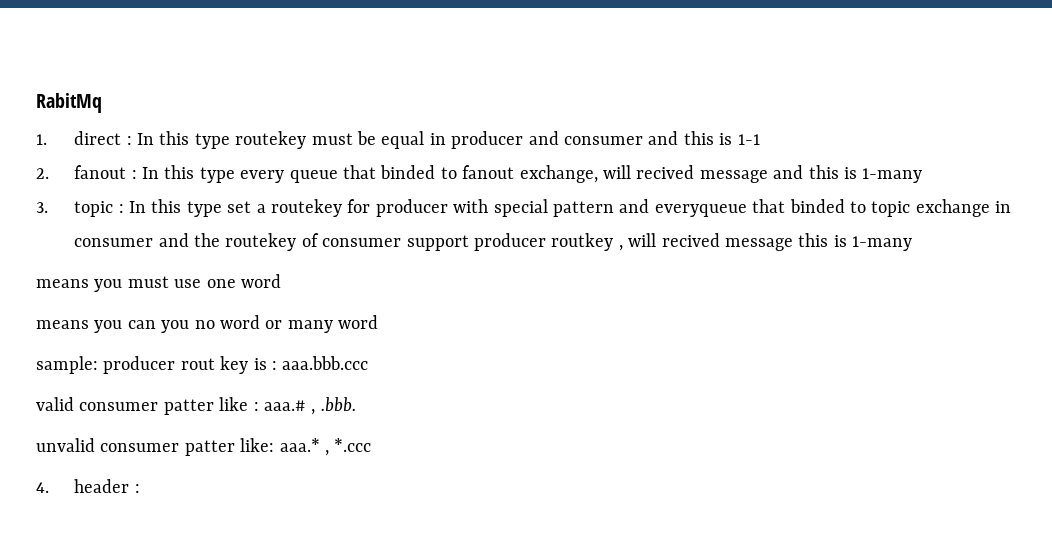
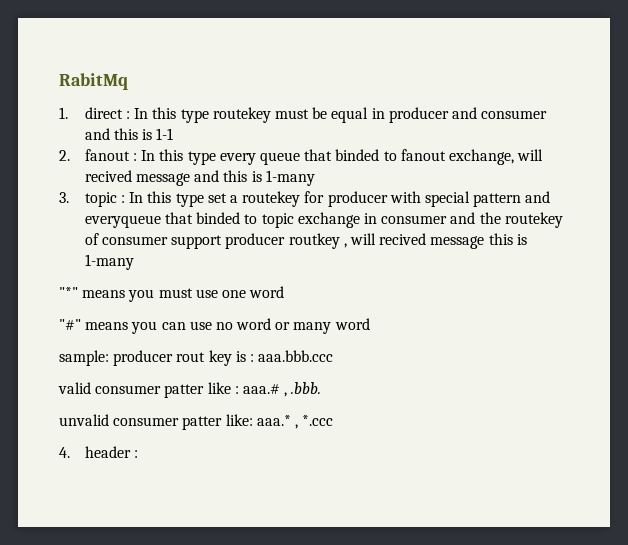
- means you must use one word
+ "*" means you must use one word
- means you can you no word or many word
+ "#" means you can use no word or many word

